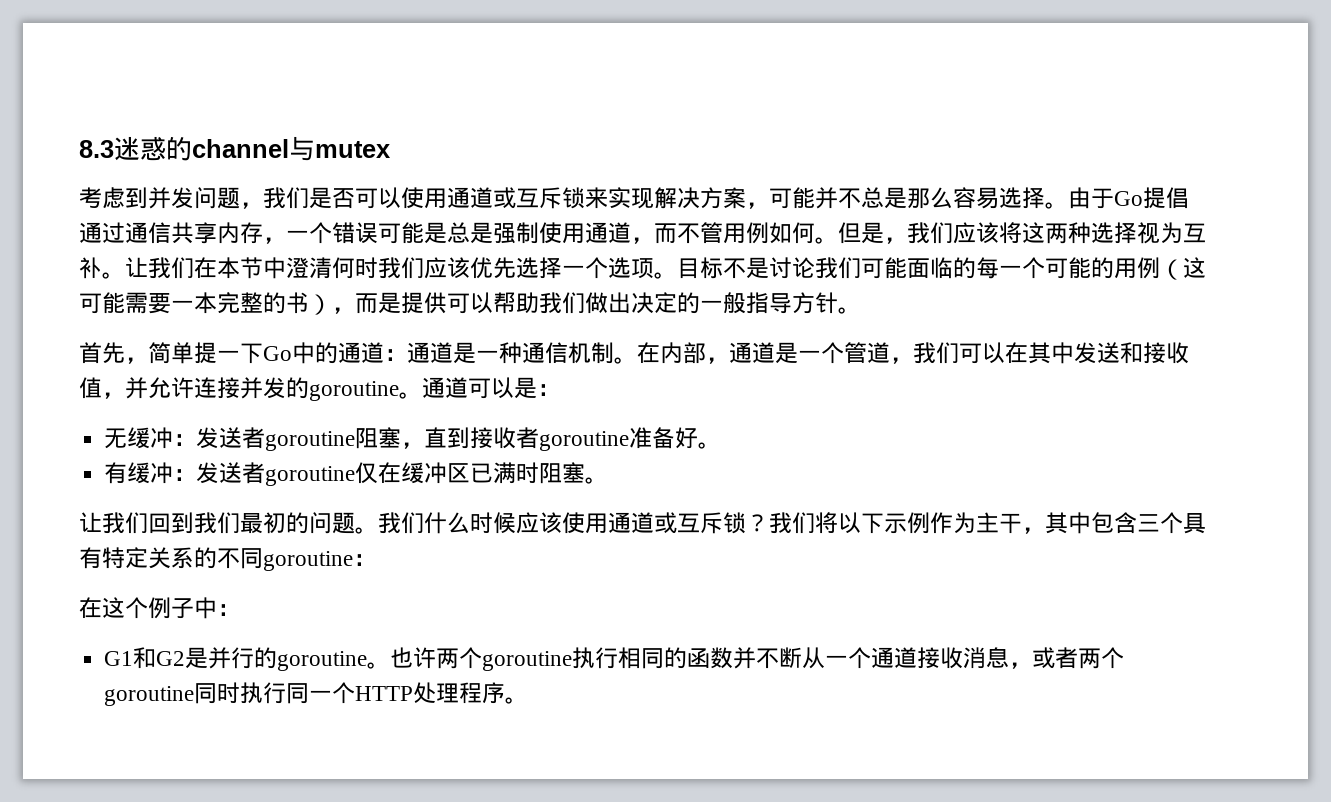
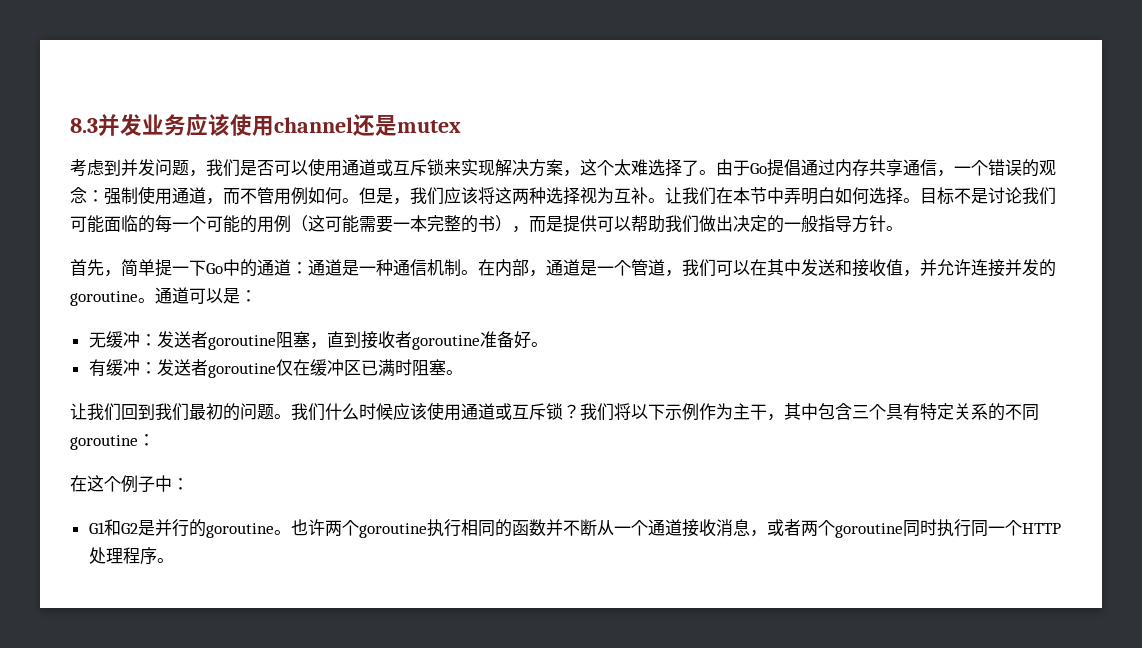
- 8.3迷惑的channel与mutex
+ 8.3并发业务应该使用channel还是mutex
- 考虑到并发问题，我们是否可以使用通道或互斥锁来实现解决方案，可能并不总是那么容易选择。
+ 考虑到并发问题，我们是否可以使用通道或互斥锁来实现解决方案，这个太难选择了。
- 由于Go提倡通过通信共享内存，一个错误可能是总是强制使用通道，而不管用例如何。
+ 由于Go提倡通过内存共享通信，一个错误的观念：强制使用通道，而不管用例如何。
- 让我们在本节中澄清何时我们应该优先选择一个选项。
+ 让我们在本节中弄明白如何选择。

